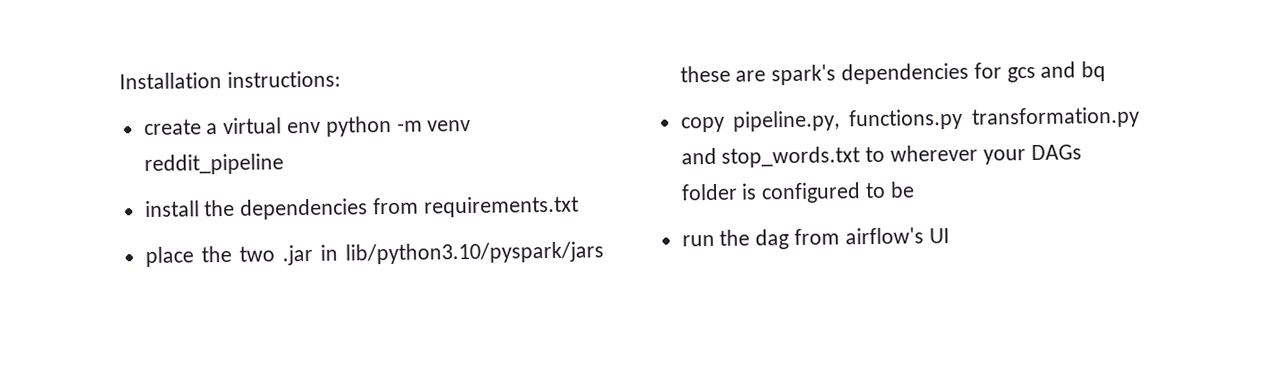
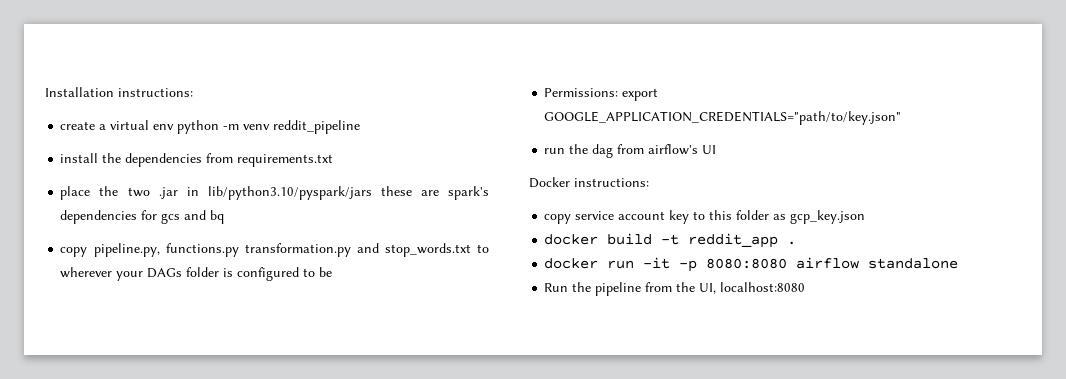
+ Permissions: export GOOGLE_APPLICATION_CREDENTIALS="path/to/key.json"
+ Docker instructions:
+ copy service account key to this folder as gcp_key.json
+ docker build -t reddit_app .
+ docker run -it -p 8080:8080 airflow standalone
+ Run the pipeline from the UI, localhost:8080

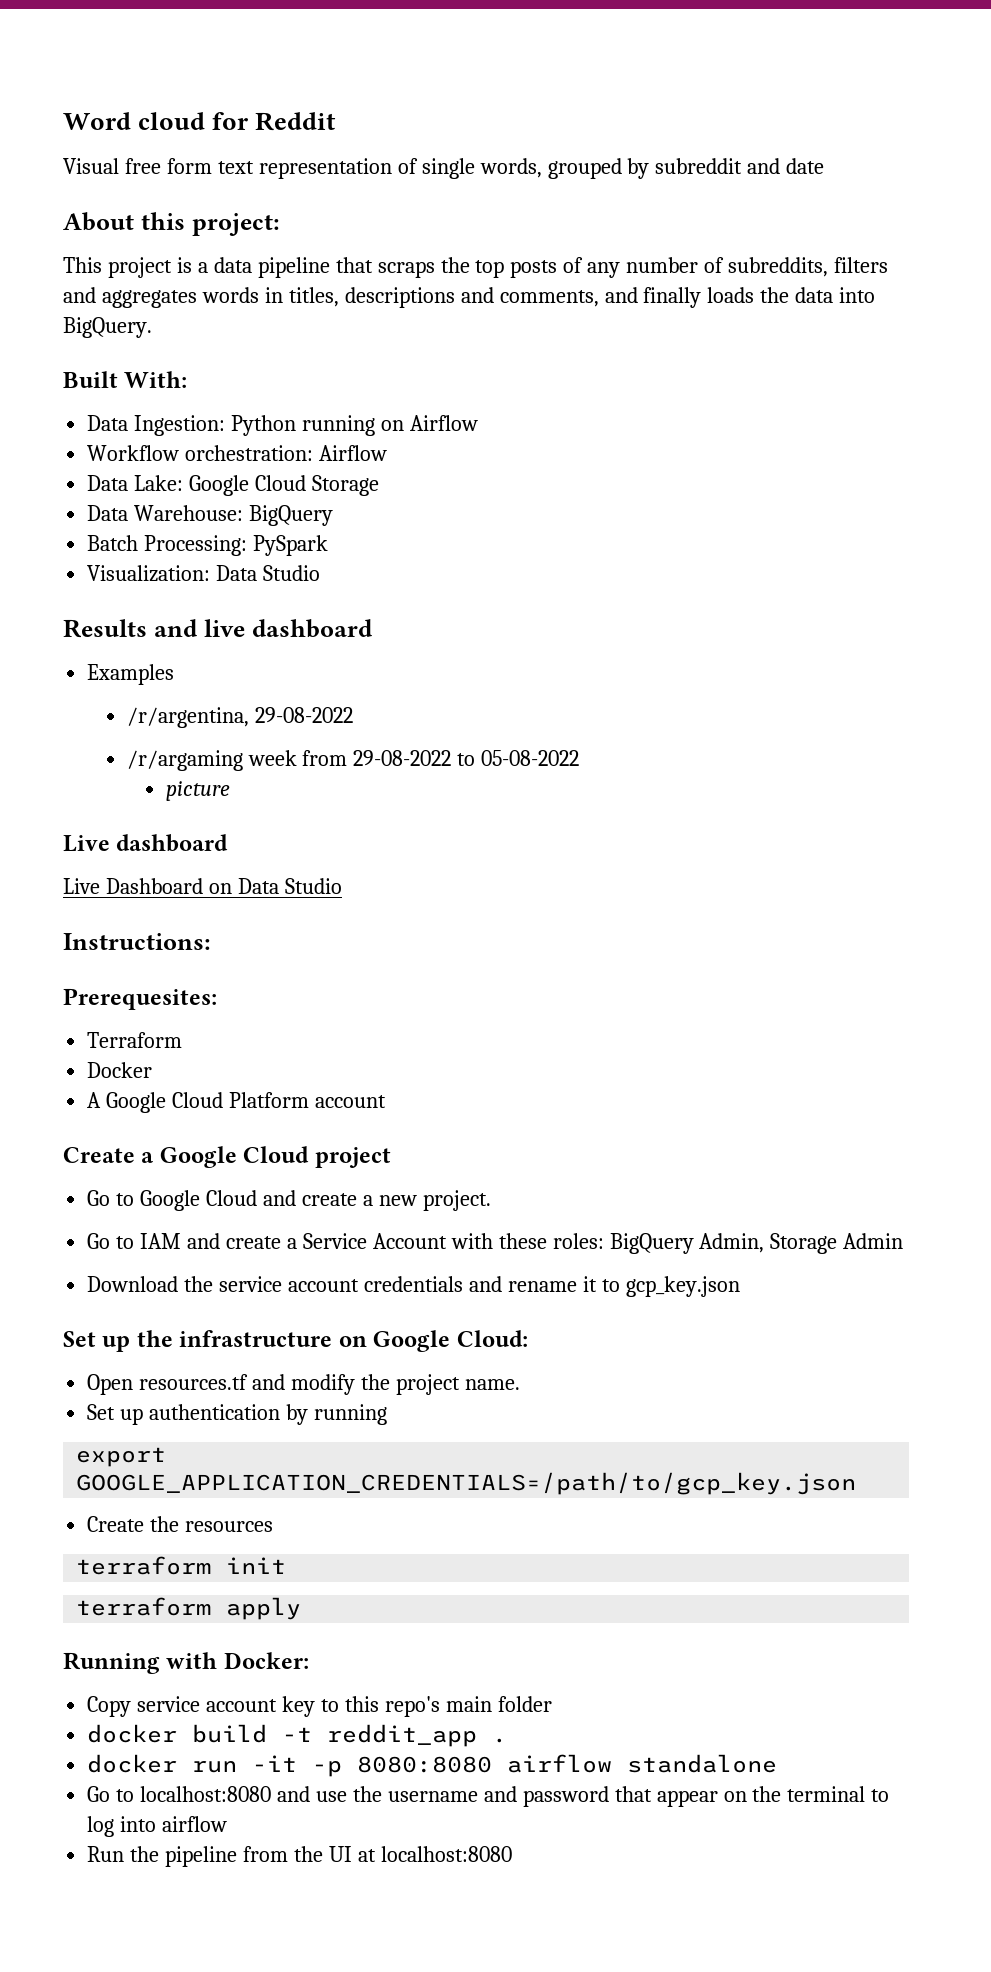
- Installation instructions:
- create a virtual env python -m venv reddit_pipeline
- install the dependencies from requirements.txt
- place the two .jar in lib/python3.10/pyspark/jars these are spark's dependencies for gcs and bq
- copy pipeline.py, functions.py transformation.py and stop_words.txt to wherever your DAGs folder is configured to be
- Permissions: export GOOGLE_APPLICATION_CREDENTIALS="path/to/key.json"
- run the dag from airflow's UI
- Docker instructions:
- copy service account key to this folder as gcp_key.json
+ Word cloud for Reddit
+ Visual free form text representation of single words, grouped by subreddit and date
+ About this project:
+ This project is a data pipeline that scraps the top posts of any number of subreddits, filters and aggregates words in titles, descriptions and comments, and finally loads the data into BigQuery.
+ Built With:
+ Data Ingestion: Python running on Airflow
+ Workflow orchestration: Airflow
+ Data Lake: Google Cloud Storage
+ Data Warehouse: BigQuery
+ Batch Processing: PySpark
+ Visualization: Data Studio
+ Results and live dashboard
+ Examples
+ /r/argentina, 29-08-2022
+ /r/argaming week from 29-08-2022 to 05-08-2022
+ picture
+ Live dashboard
+ Live Dashboard on Data Studio
+ Instructions:
+ Prerequesites:
+ Terraform
+ Docker
+ A Google Cloud Platform account
+ Create a Google Cloud project
+ Go to Google Cloud and create a new project.
+ Go to IAM and create a Service Account with these roles: BigQuery Admin, Storage Admin
+ Download the service account credentials and rename it to gcp_key.json
+ Set up the infrastructure on Google Cloud:
+ Open resources.tf and modify the project name.
+ Set up authentication by running
+ export GOOGLE_APPLICATION_CREDENTIALS=/path/to/gcp_key.json
+ Create the resources
+ terraform init
+ terraform apply
+ Running with Docker:
+ Copy service account key to this repo's main folder
+ Go to localhost:8080 and use the username and password that appear on the terminal to log into airflow
- Run the pipeline from the UI, localhost:8080
+ Run the pipeline from the UI at localhost:8080

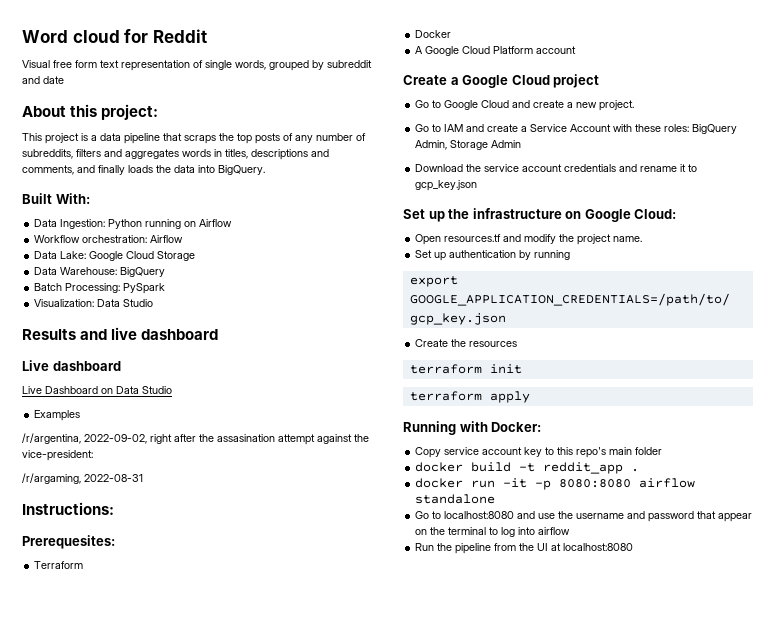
- Examples
- /r/argentina, 29-08-2022
- /r/argaming week from 29-08-2022 to 05-08-2022
- picture
+ Examples
+ /r/argentina, 2022-09-02, right after the assasination attempt against the vice-president:
+ /r/argaming, 2022-08-31

